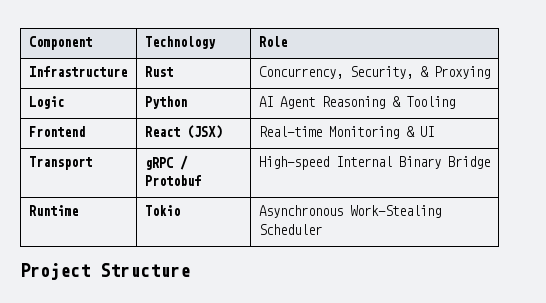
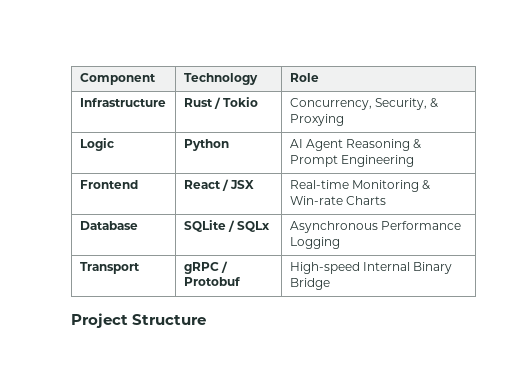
- Infrastructure | Rust | Concurrency, Security, & Proxying
+ Infrastructure | Rust / Tokio | Concurrency, Security, & Proxying
- Logic | Python | AI Agent Reasoning & Tooling
+ Logic | Python | AI Agent Reasoning & Prompt Engineering
- Frontend | React (JSX) | Real-time Monitoring & UI
+ Frontend | React / JSX | Real-time Monitoring & Win-rate Charts
+ Database | SQLite / SQLx | Asynchronous Performance Logging
- Runtime | Tokio | Asynchronous Work-Stealing Scheduler

